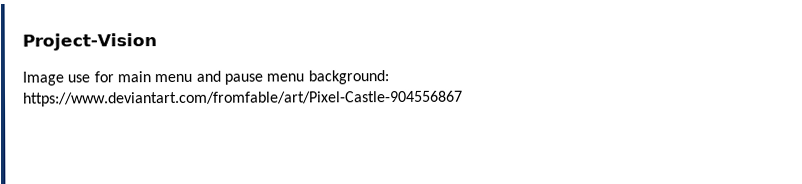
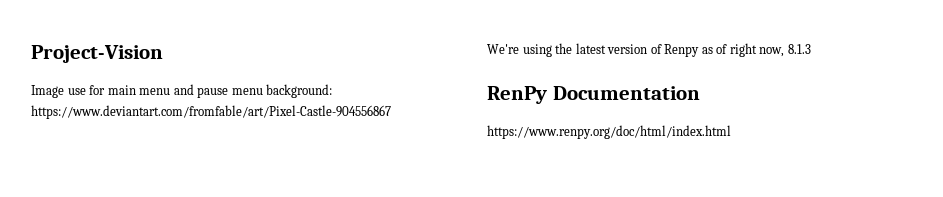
+ We're using the latest version of Renpy as of right now, 8.1.3
+ RenPy Documentation
+ https://www.renpy.org/doc/html/index.html

